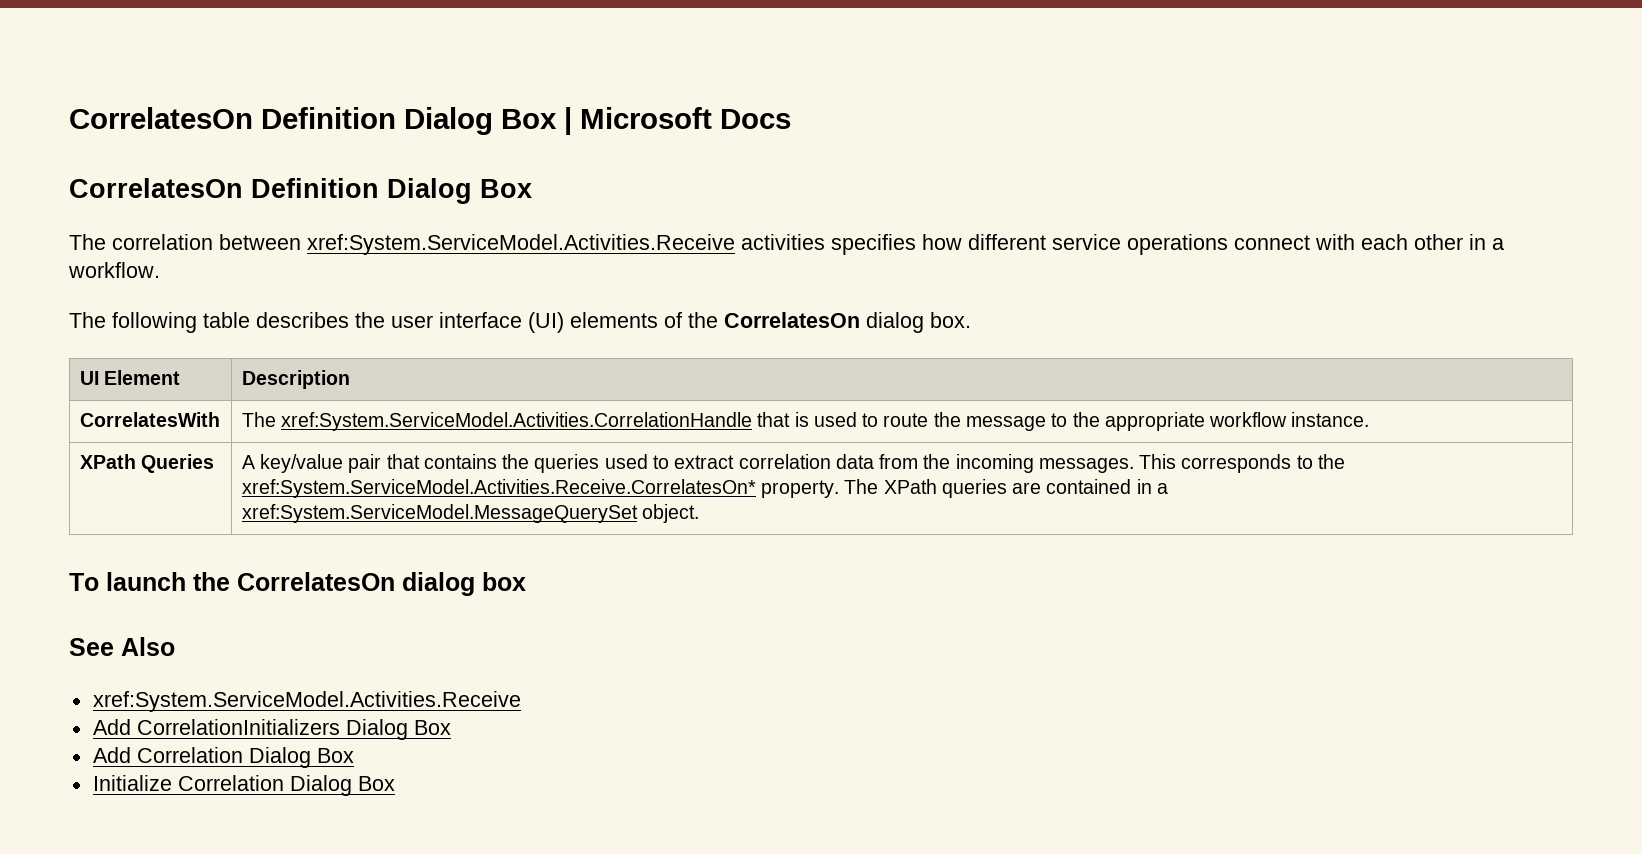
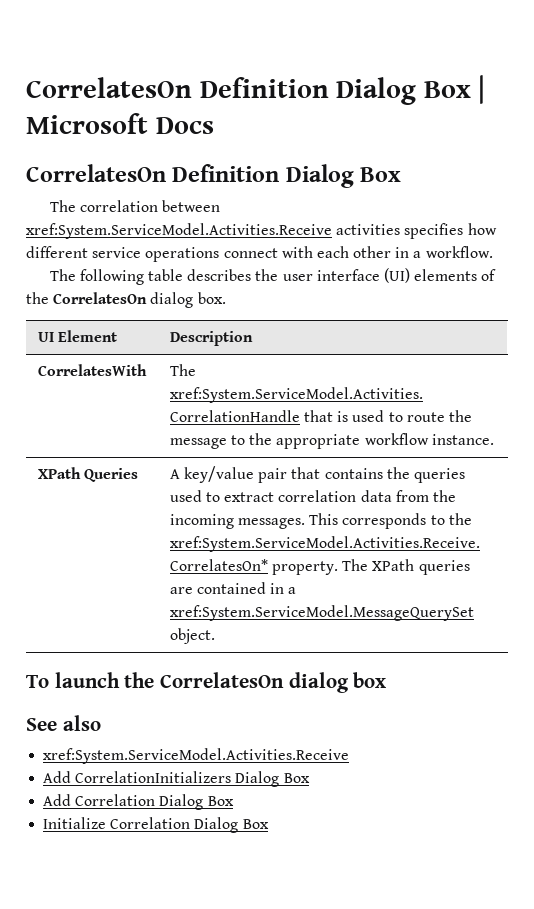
- See Also
+ See also

